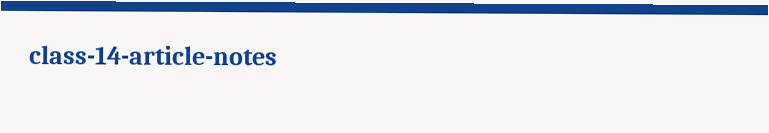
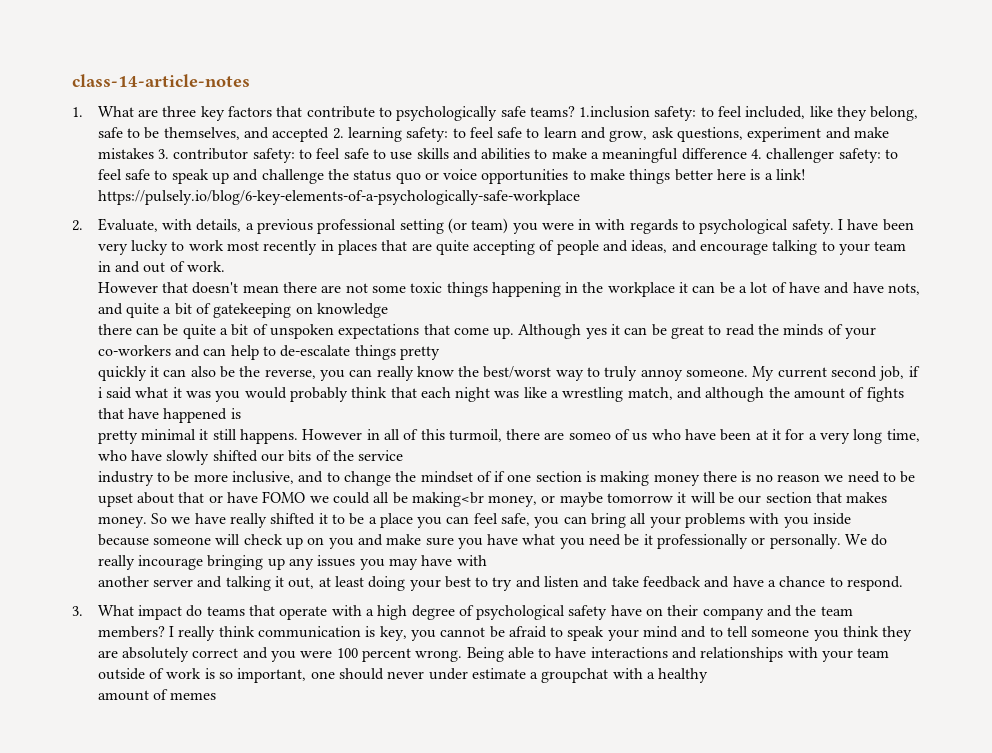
+ 1. What are three key factors that contribute to psychologically safe teams? 1.inclusion safety: to feel included, like they belong, safe to be themselves, and accepted 2. learning safety: to feel safe to learn and grow, ask questions, experiment and make mistakes 3. contributor safety: to feel safe to use skills and abilities to make a meaningful difference 4. challenger safety: to feel safe to speak up and challenge the status quo or voice opportunities to make things better here is a link! https://pulsely.io/blog/6-key-elements-of-a-psychologically-safe-workplace
+ 2. Evaluate, with details, a previous professional setting (or team) you were in with regards to psychological safety. I have been very lucky to work most recently in places that are quite accepting of people and ideas, and encourage talking to your team in and out of work.
+ However that doesn't mean there are not some toxic things happening in the workplace it can be a lot of have and have nots, and quite a bit of gatekeeping on knowledge
+ there can be quite a bit of unspoken expectations that come up. Although yes it can be great to read the minds of your co-workers and can help to de-escalate things pretty
+ quickly it can also be the reverse, you can really know the best/worst way to truly annoy someone. My current second job, if i said what it was you would probably think that each night was like a wrestling match, and although the amount of fights that have happened is
+ pretty minimal it still happens. However in all of this turmoil, there are someo of us who have been at it for a very long time, who have slowly shifted our bits of the service
+ industry to be more inclusive, and to change the mindset of if one section is making money there is no reason we need to be upset about that or have FOMO we could all be making<br money, or maybe tomorrow it will be our section that makes money. So we have really shifted it to be a place you can feel safe, you can bring all your problems with you inside
+ because someone will check up on you and make sure you have what you need be it professionally or personally. We do really incourage bringing up any issues you may have with
+ another server and talking it out, at least doing your best to try and listen and take feedback and have a chance to respond.
+ 3. What impact do teams that operate with a high degree of psychological safety have on their company and the team members? I really think communication is key, you cannot be afraid to speak your mind and to tell someone you think they are absolutely correct and you were 100 percent wrong. Being able to have interactions and relationships with your team outside of work is so important, one should never under estimate a groupchat with a healthy
+ amount of memes

